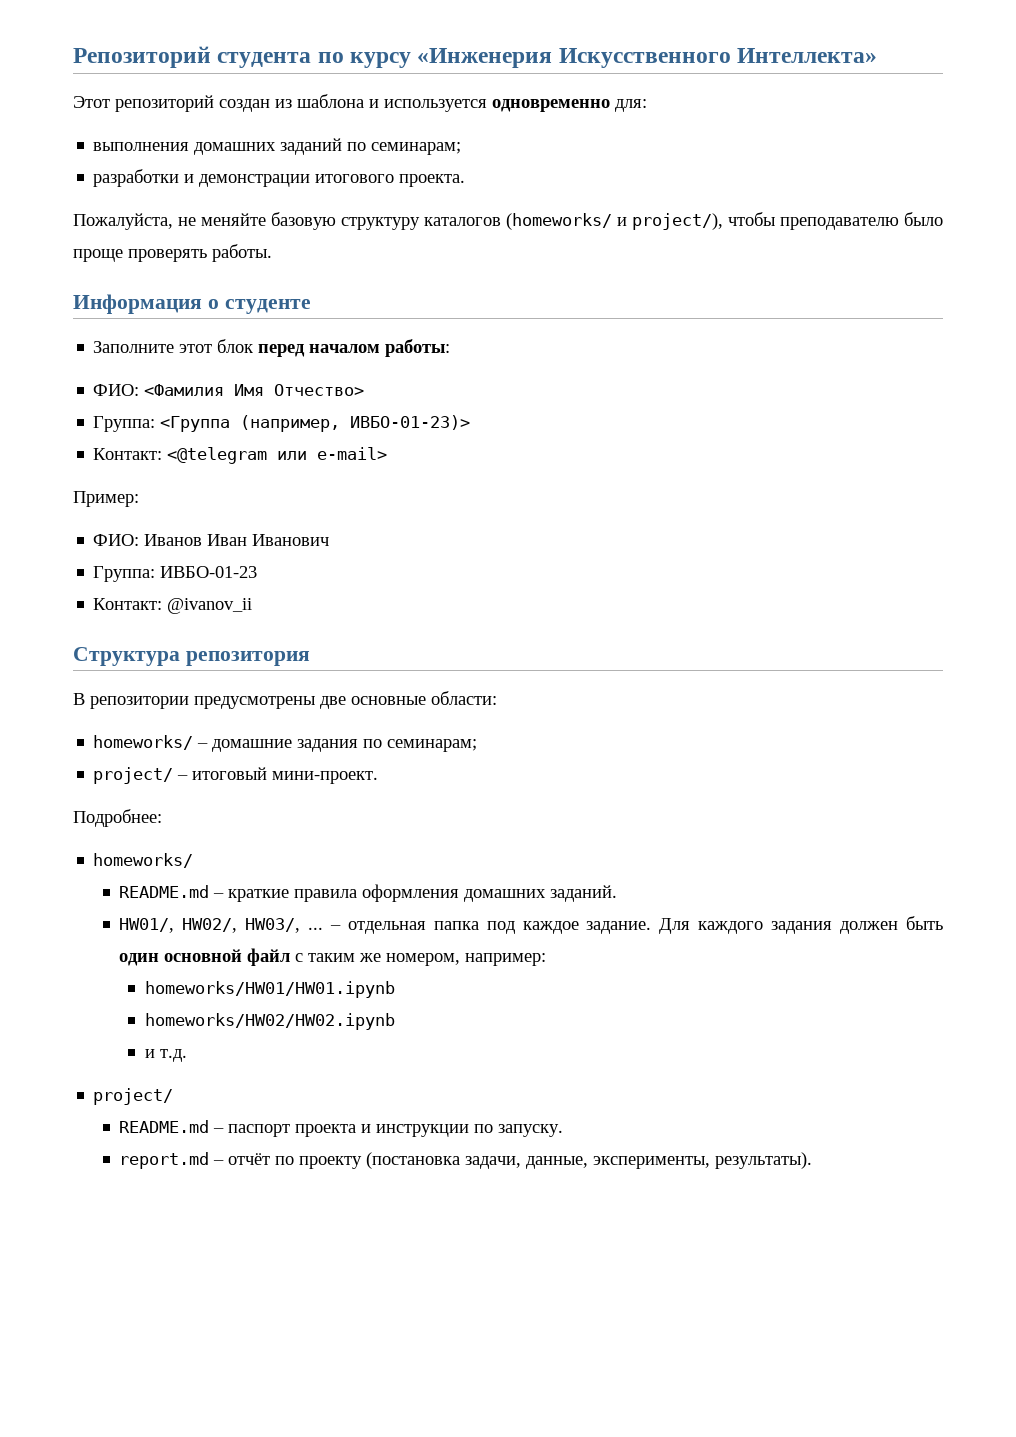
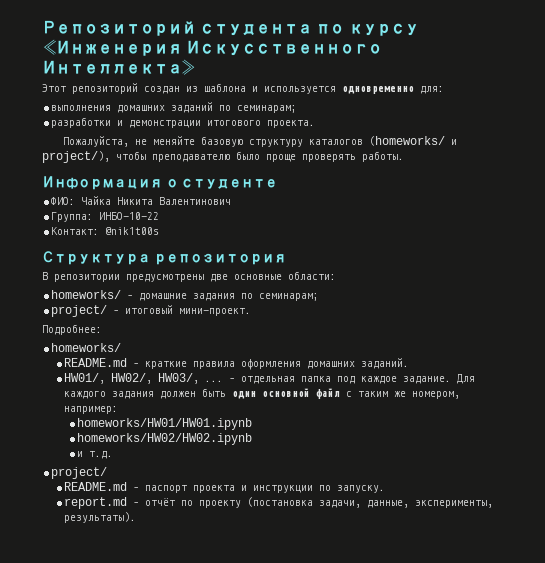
- Заполните этот блок перед началом работы:
- ФИО: <Фамилия Имя Отчество>
- Группа: <Группа (например, ИВБО-01-23)>
- Контакт: <@telegram или e-mail>
- Пример:
- ФИО: Иванов Иван Иванович
- Группа: ИВБО-01-23
- Контакт: @ivanov_ii
+ ФИО: Чайка Никита Валентинович
+ Группа: ИНБО-10-22
+ Контакт: @nik1t00s

